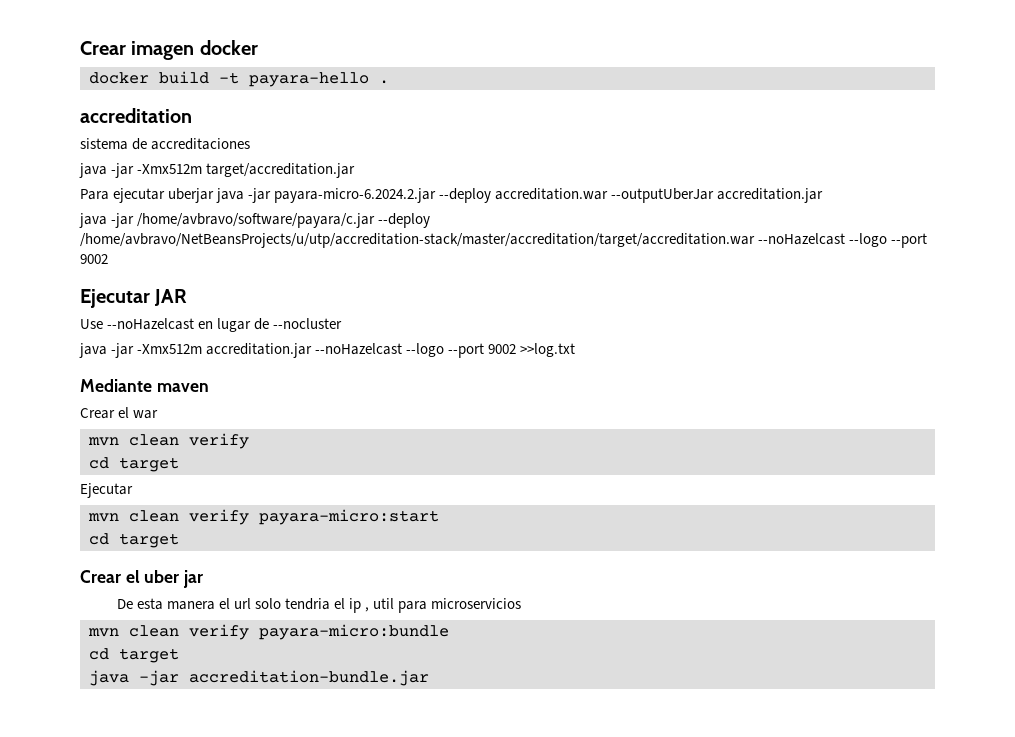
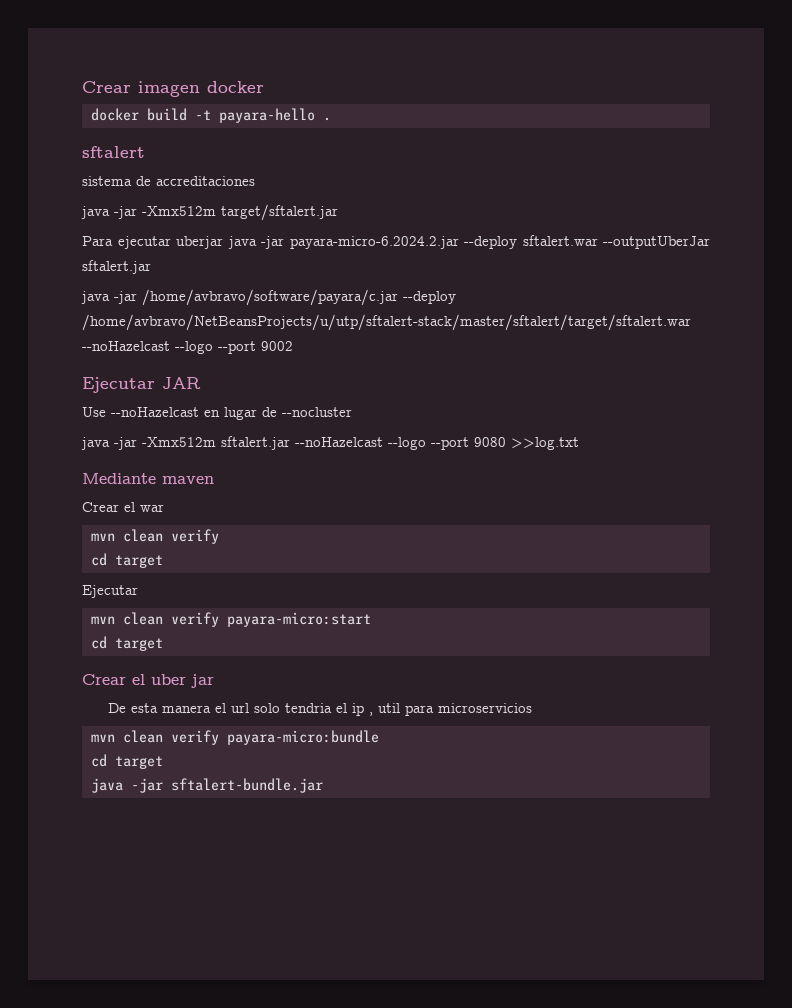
- accreditation
+ sftalert
- java -jar -Xmx512m target/accreditation.jar
+ java -jar -Xmx512m target/sftalert.jar
- Para ejecutar uberjar java -jar payara-micro-6.2024.2.jar --deploy accreditation.war --outputUberJar accreditation.jar
+ Para ejecutar uberjar java -jar payara-micro-6.2024.2.jar --deploy sftalert.war --outputUberJar sftalert.jar
- java -jar /home/avbravo/software/payara/c.jar --deploy /home/avbravo/NetBeansProjects/u/utp/accreditation-stack/master/accreditation/target/accreditation.war --noHazelcast --logo --port 9002
+ java -jar /home/avbravo/software/payara/c.jar --deploy /home/avbravo/NetBeansProjects/u/utp/sftalert-stack/master/sftalert/target/sftalert.war --noHazelcast --logo --port 9002
- java -jar -Xmx512m accreditation.jar --noHazelcast --logo --port 9002 >>log.txt
+ java -jar -Xmx512m sftalert.jar --noHazelcast --logo --port 9080 >>log.txt
- java -jar accreditation-bundle.jar
+ java -jar sftalert-bundle.jar

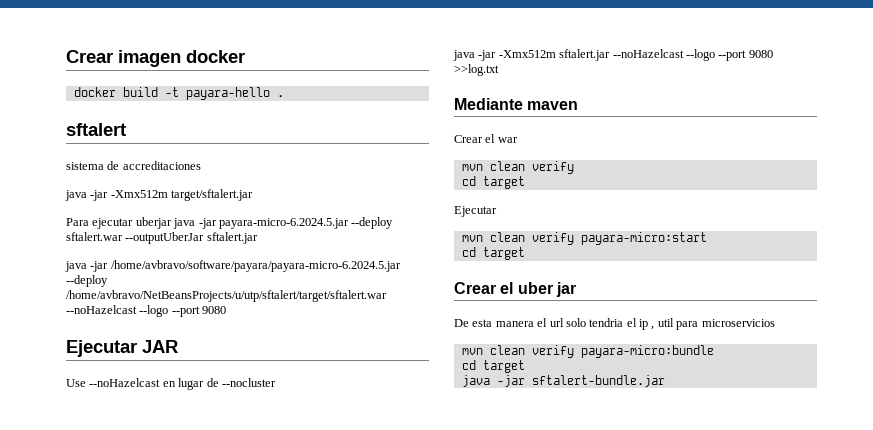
- Para ejecutar uberjar java -jar payara-micro-6.2024.2.jar --deploy sftalert.war --outputUberJar sftalert.jar
+ Para ejecutar uberjar java -jar payara-micro-6.2024.5.jar --deploy sftalert.war --outputUberJar sftalert.jar
- java -jar /home/avbravo/software/payara/c.jar --deploy /home/avbravo/NetBeansProjects/u/utp/sftalert-stack/master/sftalert/target/sftalert.war --noHazelcast --logo --port 9002
+ java -jar /home/avbravo/software/payara/payara-micro-6.2024.5.jar --deploy /home/avbravo/NetBeansProjects/u/utp/sftalert/target/sftalert.war --noHazelcast --logo --port 9080

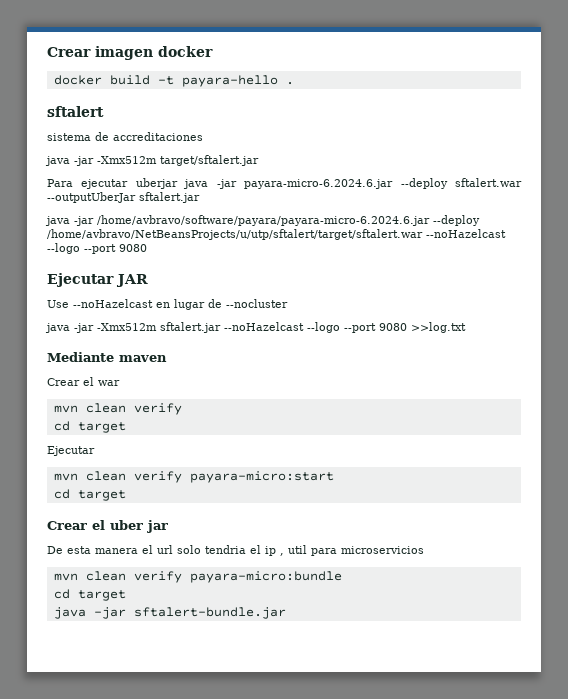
- Para ejecutar uberjar java -jar payara-micro-6.2024.5.jar --deploy sftalert.war --outputUberJar sftalert.jar
+ Para ejecutar uberjar java -jar payara-micro-6.2024.6.jar --deploy sftalert.war --outputUberJar sftalert.jar
- java -jar /home/avbravo/software/payara/payara-micro-6.2024.5.jar --deploy /home/avbravo/NetBeansProjects/u/utp/sftalert/target/sftalert.war --noHazelcast --logo --port 9080
+ java -jar /home/avbravo/software/payara/payara-micro-6.2024.6.jar --deploy /home/avbravo/NetBeansProjects/u/utp/sftalert/target/sftalert.war --noHazelcast --logo --port 9080

